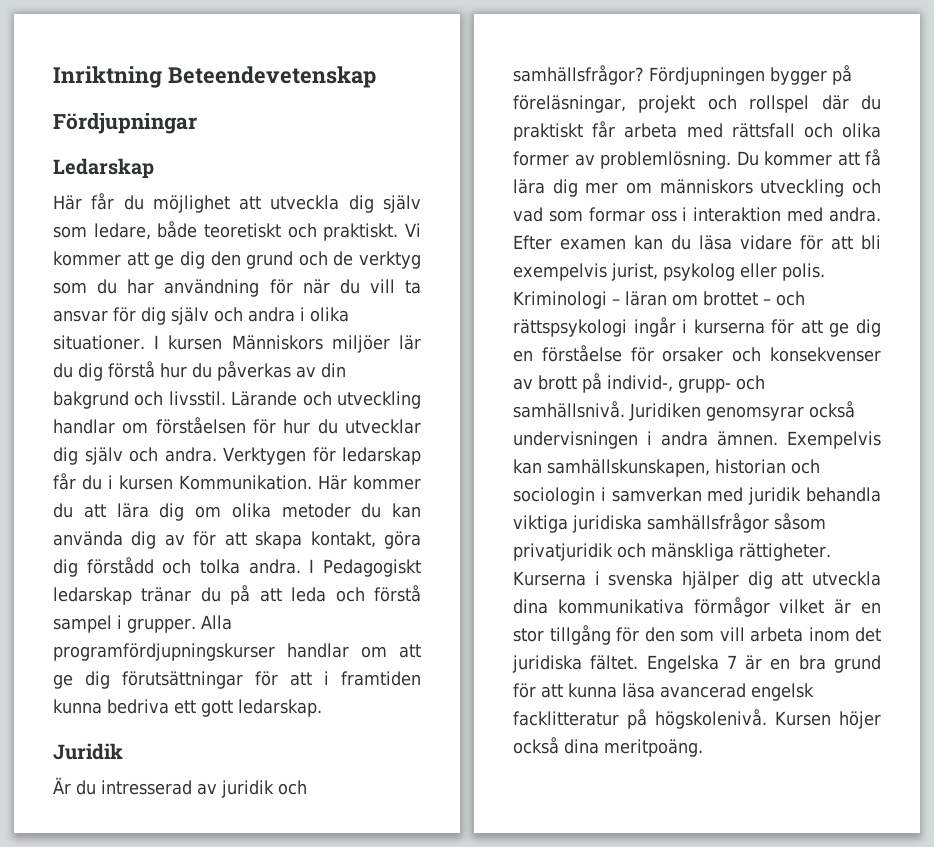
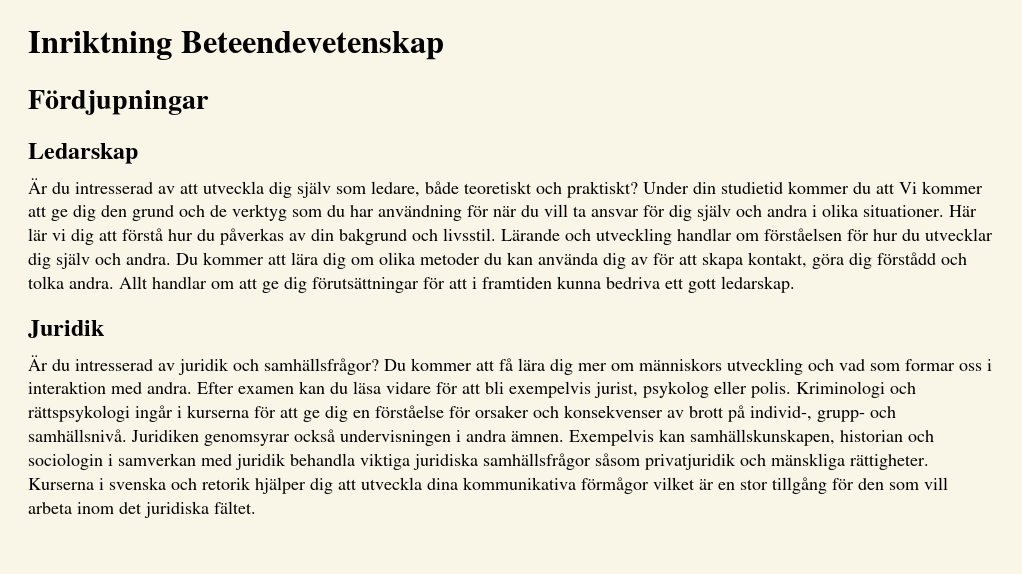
- Här får du möjlighet att utveckla dig själv som ledare, både teoretiskt och praktiskt. Vi kommer att ge dig den grund och de verktyg som du har användning för när du vill ta ansvar för dig själv och andra i olika situationer.
+ Är du intresserad av att utveckla dig själv som ledare, både teoretiskt och praktiskt? Under din studietid kommer du att Vi kommer att ge dig den grund och de verktyg som du har användning för när du vill ta ansvar för dig själv och andra i olika situationer.
- I kursen Människors miljöer lär du dig förstå hur du påverkas av din bakgrund och livsstil.
+ Här lär vi dig att förstå hur du påverkas av din bakgrund och livsstil.
- Verktygen för ledarskap får du i kursen Kommunikation. Här kommer du att lära dig om olika metoder du kan använda dig av för att skapa kontakt, göra dig förstådd och tolka andra.
+ Du kommer att lära dig om olika metoder du kan använda dig av för att skapa kontakt, göra dig förstådd och tolka andra.
- I Pedagogiskt ledarskap tränar du på att leda och förstå sampel i grupper. Alla programfördjupningskurser handlar om att ge dig förutsättningar för att i framtiden kunna bedriva ett gott ledarskap.
+ Allt handlar om att ge dig förutsättningar för att i framtiden kunna bedriva ett gott ledarskap.
- Fördjupningen bygger på föreläsningar, projekt och rollspel där du praktiskt får arbeta med rättsfall och olika former av problemlösning.
- Kriminologi – läran om brottet – och rättspsykologi ingår i kurserna för att ge dig en förståelse för orsaker och konsekvenser av brott på individ-, grupp- och samhällsnivå.
+ Kriminologi och rättspsykologi ingår i kurserna för att ge dig en förståelse för orsaker och konsekvenser av brott på individ-, grupp- och samhällsnivå.
- Kurserna i svenska hjälper dig att utveckla dina kommunikativa förmågor vilket är en stor tillgång för den som vill arbeta inom det juridiska fältet. Engelska 7 är en bra grund för att kunna läsa avancerad engelsk facklitteratur på högskolenivå. Kursen höjer också dina meritpoäng.
+ Kurserna i svenska och retorik hjälper dig att utveckla dina kommunikativa förmågor vilket är en stor tillgång för den som vill arbeta inom det juridiska fältet.

